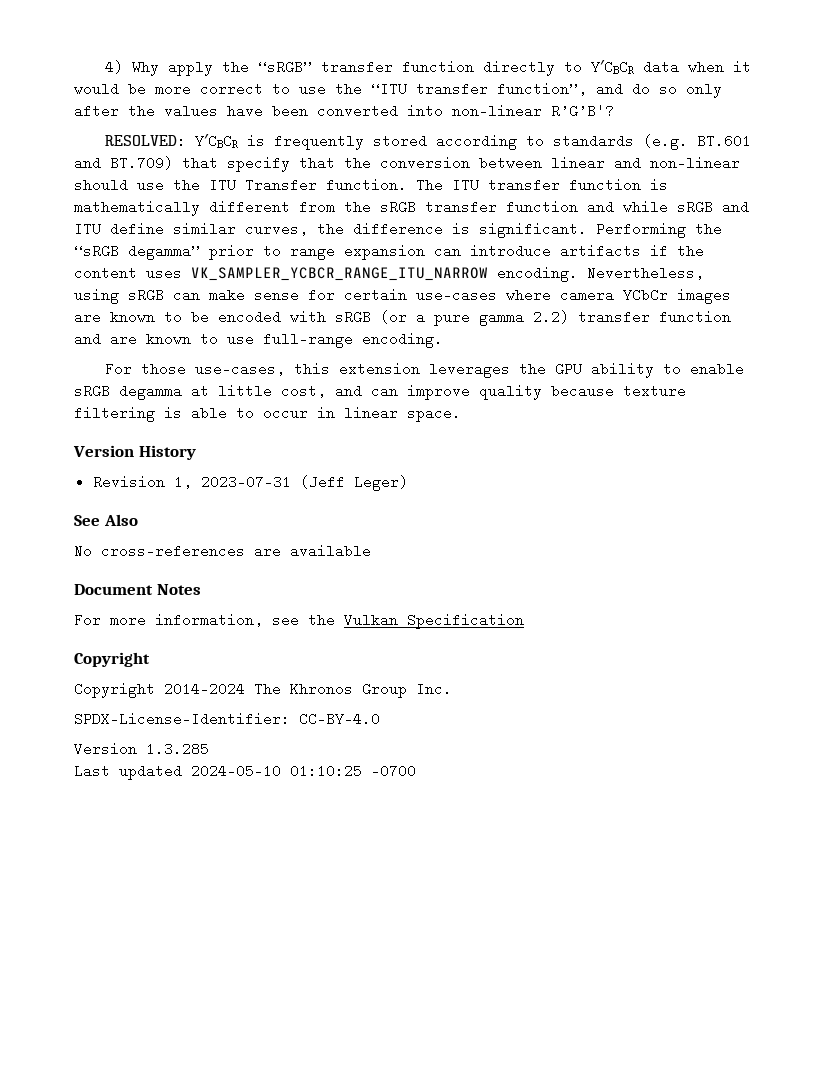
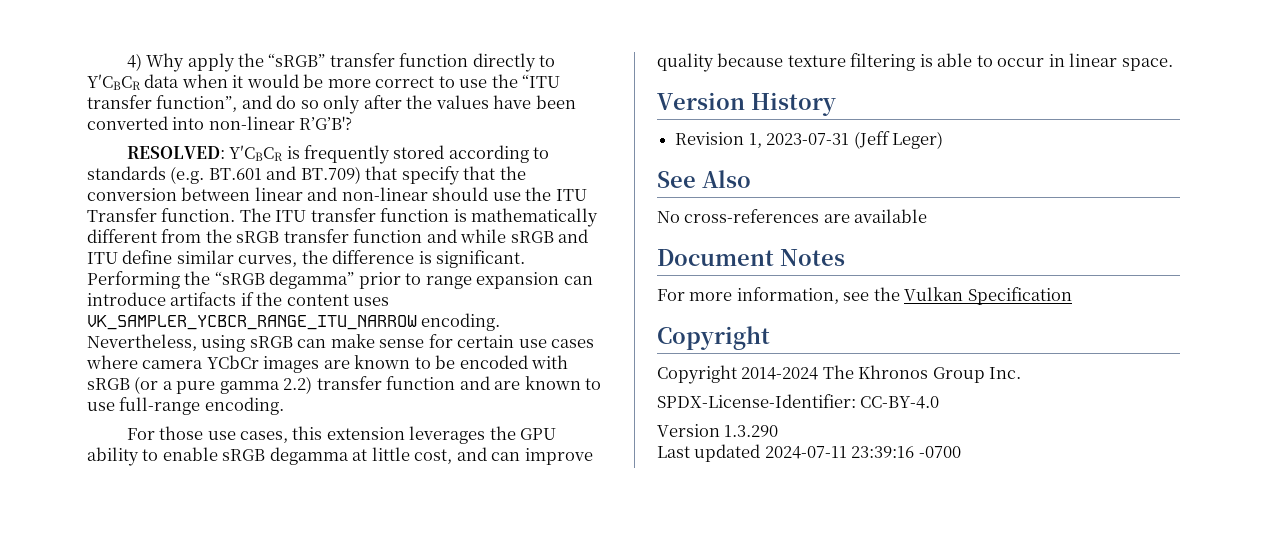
- Nevertheless, using sRGB can make sense for certain use-cases where camera YCbCr images are known to be encoded with sRGB (or a pure gamma 2.2) transfer function and are known to use full-range encoding.
+ Nevertheless, using sRGB can make sense for certain use cases where camera YCbCr images are known to be encoded with sRGB (or a pure gamma 2.2) transfer function and are known to use full-range encoding.
- For those use-cases, this extension leverages the GPU ability to enable sRGB degamma at little cost, and can improve quality because texture filtering is able to occur in linear space.
+ For those use cases, this extension leverages the GPU ability to enable sRGB degamma at little cost, and can improve quality because texture filtering is able to occur in linear space.
- Version 1.3.285
+ Version 1.3.290
- Last updated 2024-05-10 01:10:25 -0700
+ Last updated 2024-07-11 23:39:16 -0700

